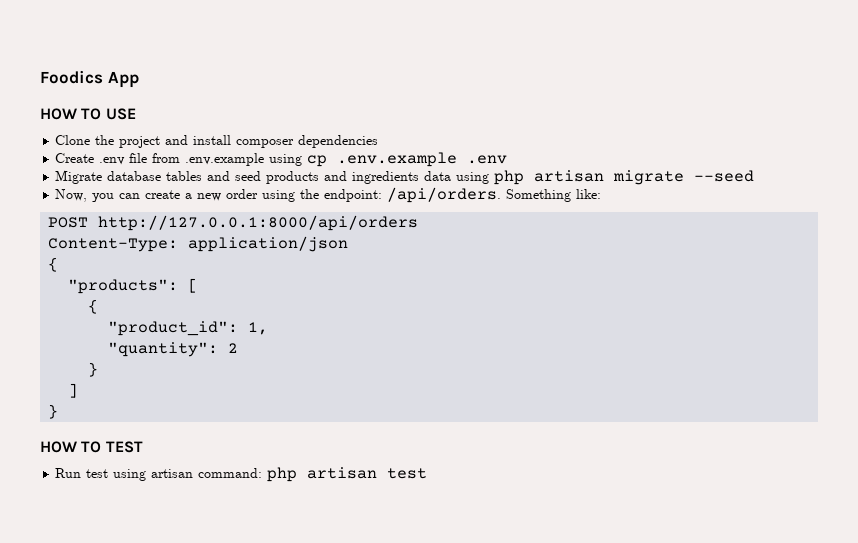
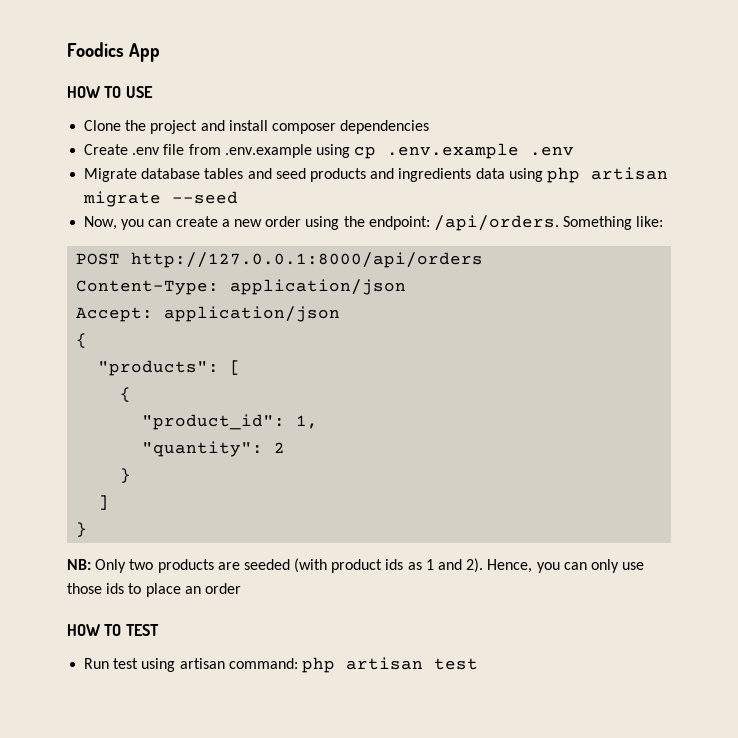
+ Accept: application/json
+ NB: Only two products are seeded (with product ids as 1 and 2). Hence, you can only use those ids to place an order

